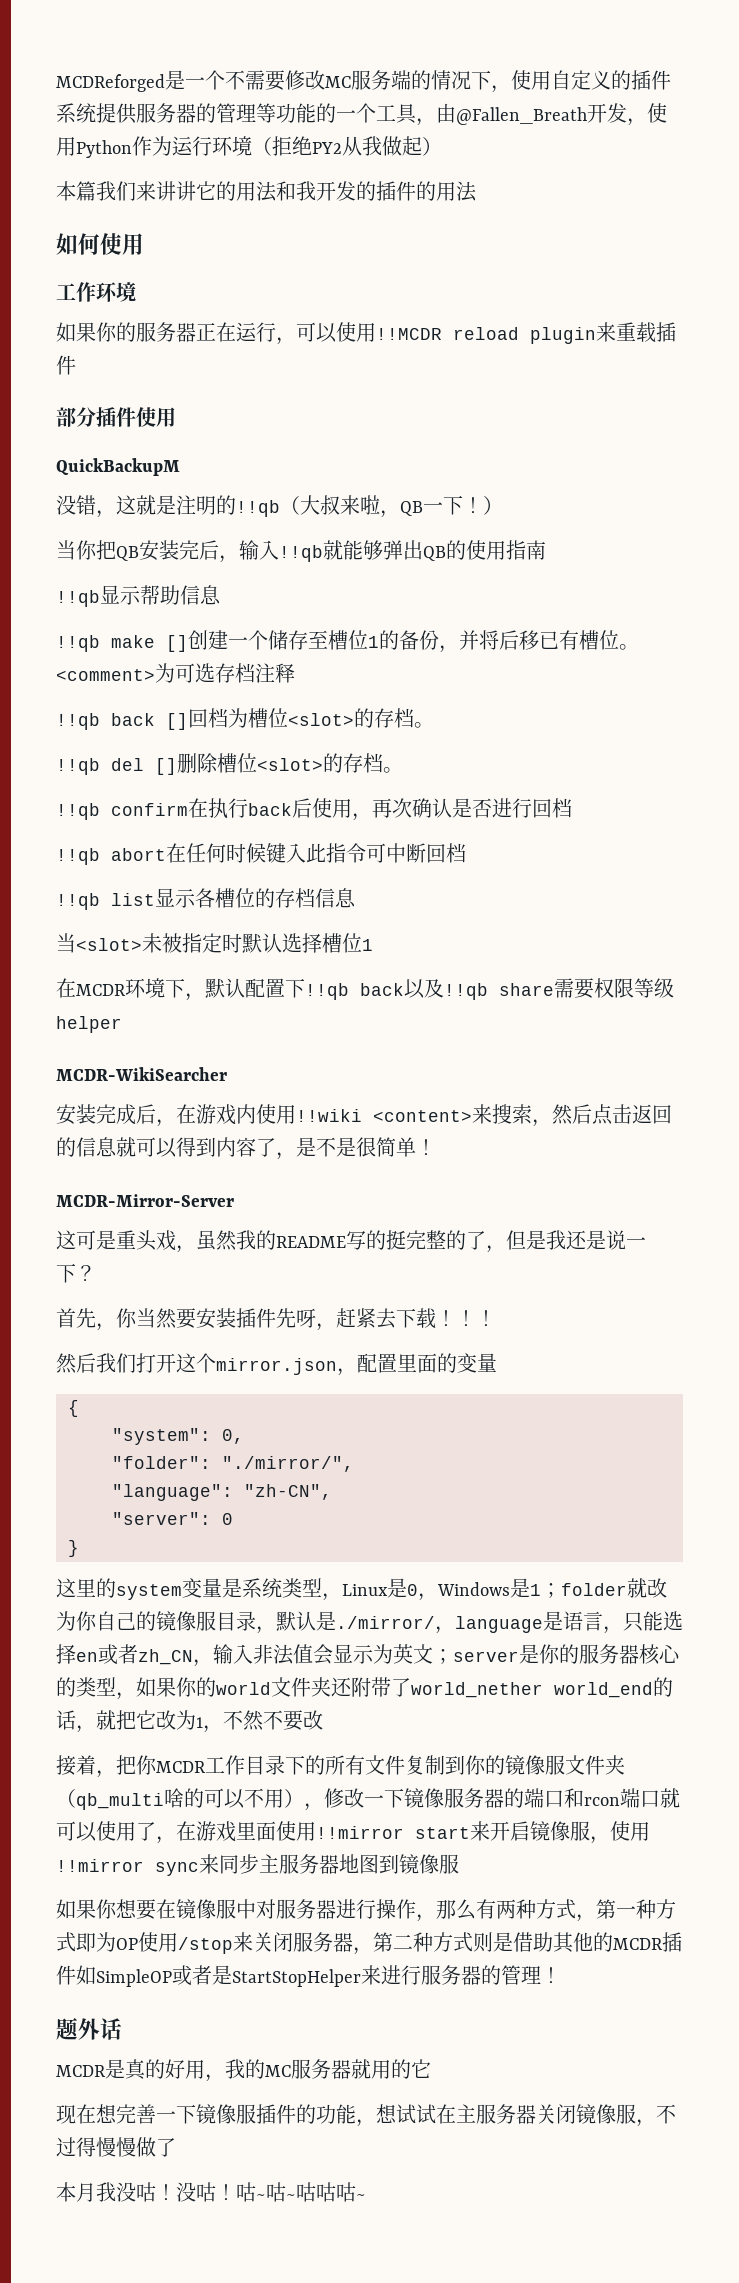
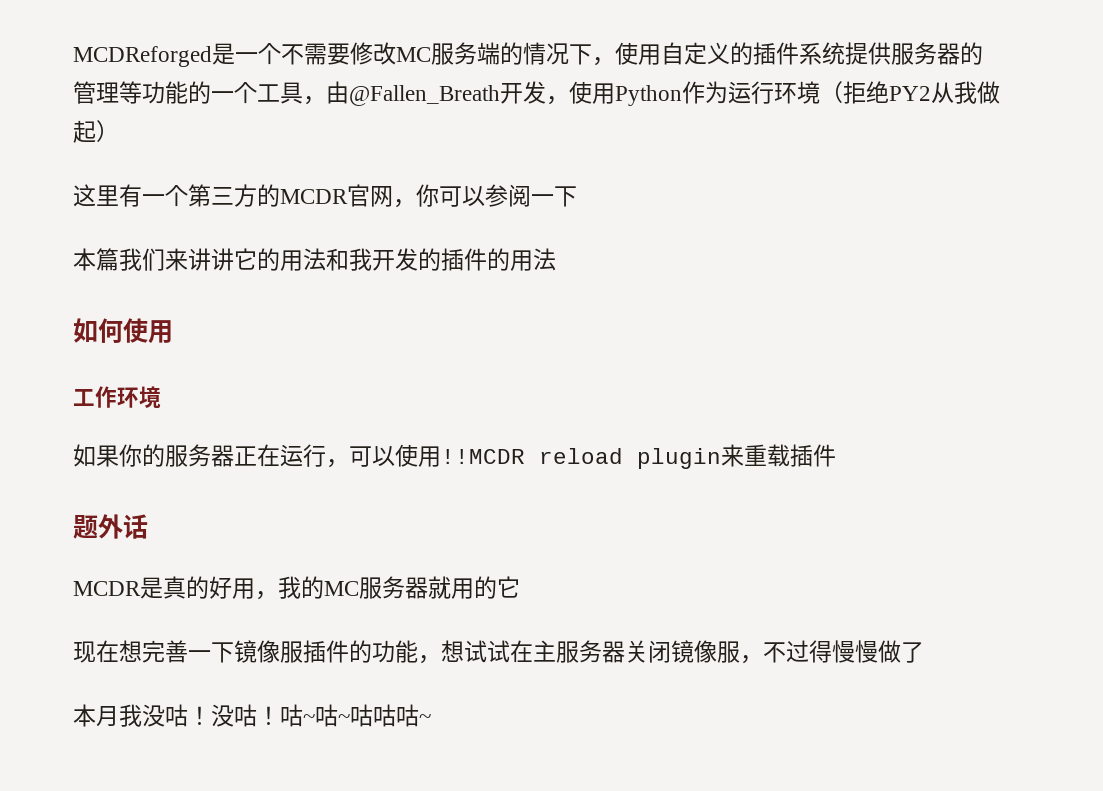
+ 这里有一个第三方的MCDR官网，你可以参阅一下
- 部分插件使用
- QuickBackupM
- 没错，这就是注明的!!qb（大叔来啦，QB一下！）
- 当你把QB安装完后，输入!!qb就能够弹出QB的使用指南
- !!qb显示帮助信息
- !!qb make []创建一个储存至槽位1的备份，并将后移已有槽位。<comment>为可选存档注释
- !!qb back []回档为槽位<slot>的存档。
- !!qb del []删除槽位<slot>的存档。
- !!qb confirm在执行back后使用，再次确认是否进行回档
- !!qb abort在任何时候键入此指令可中断回档
- !!qb list显示各槽位的存档信息
- 当<slot>未被指定时默认选择槽位1
- 在MCDR环境下，默认配置下!!qb back以及!!qb share需要权限等级helper
- MCDR-WikiSearcher
- 安装完成后，在游戏内使用!!wiki <content>来搜索，然后点击返回的信息就可以得到内容了，是不是很简单！
- MCDR-Mirror-Server
- 这可是重头戏，虽然我的README写的挺完整的了，但是我还是说一下？
- 首先，你当然要安装插件先呀，赶紧去下载！！！
- 然后我们打开这个mirror.json，配置里面的变量
- {
- "system": 0,
- "folder": "./mirror/",
- "language": "zh-CN",
- "server": 0
- }
- 这里的system变量是系统类型，Linux是0，Windows是1；folder就改为你自己的镜像服目录，默认是./mirror/，language是语言，只能选择en或者zh_CN，输入非法值会显示为英文；server是你的服务器核心的类型，如果你的world文件夹还附带了world_nether world_end的话，就把它改为1，不然不要改
- 接着，把你MCDR工作目录下的所有文件复制到你的镜像服文件夹（qb_multi啥的可以不用），修改一下镜像服务器的端口和rcon端口就可以使用了，在游戏里面使用!!mirror start来开启镜像服，使用!!mirror sync来同步主服务器地图到镜像服
- 如果你想要在镜像服中对服务器进行操作，那么有两种方式，第一种方式即为OP使用/stop来关闭服务器，第二种方式则是借助其他的MCDR插件如SimpleOP或者是StartStopHelper来进行服务器的管理！

